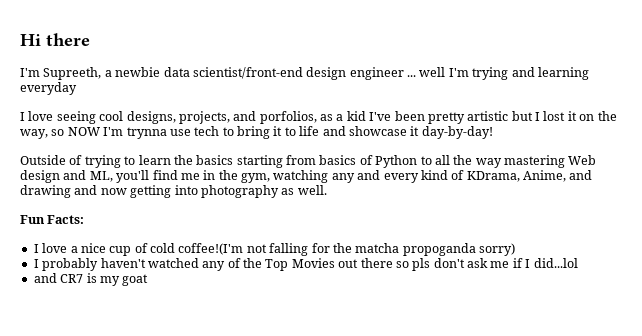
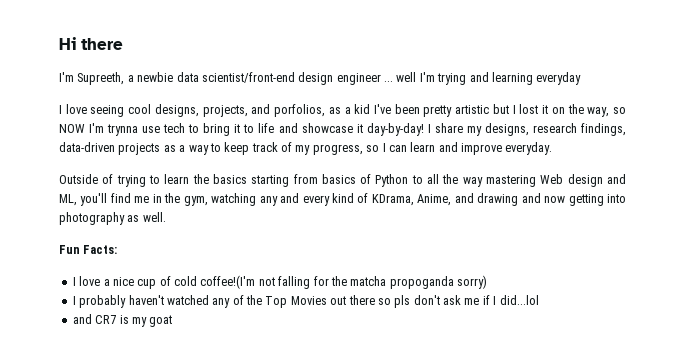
+ I share my designs, research findings, data-driven projects as a way to keep track of my progress, so I can learn and improve everyday.

